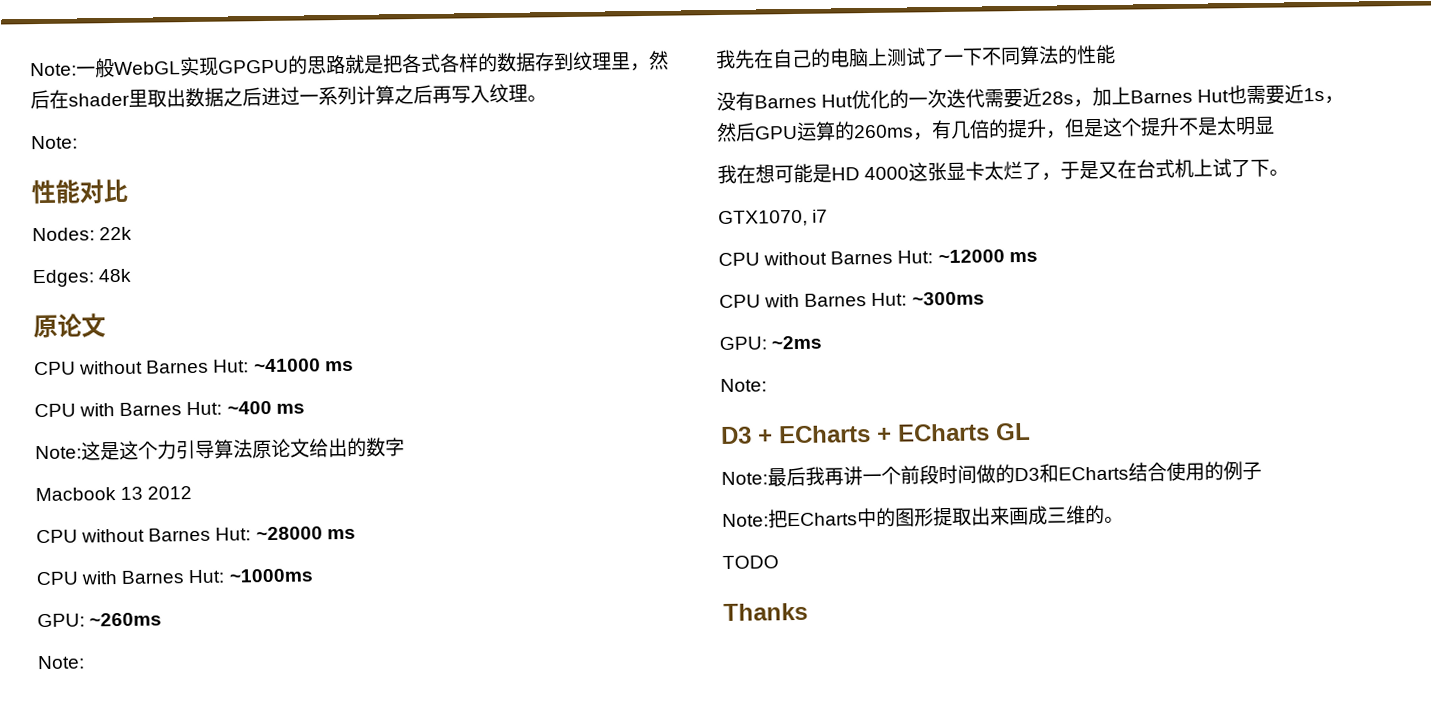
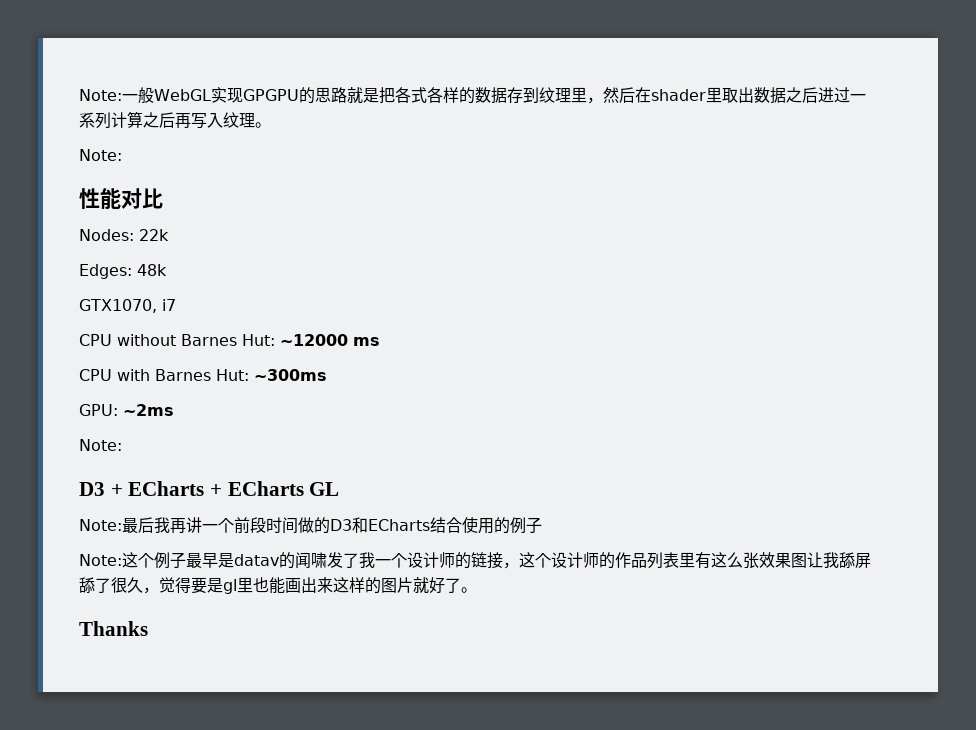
  Edges: 48k
- 原论文
- CPU without Barnes Hut: ~41000 ms
- CPU with Barnes Hut: ~400 ms
- Note:这是这个力引导算法原论文给出的数字
- Macbook 13 2012
- CPU without Barnes Hut: ~28000 ms
- CPU with Barnes Hut: ~1000ms
- GPU: ~260ms
- Note:
- 我先在自己的电脑上测试了一下不同算法的性能
- 没有Barnes Hut优化的一次迭代需要近28s，加上Barnes Hut也需要近1s，然后GPU运算的260ms，有几倍的提升，但是这个提升不是太明显
- 我在想可能是HD 4000这张显卡太烂了，于是又在台式机上试了下。
- Note:把ECharts中的图形提取出来画成三维的。
- TODO
+ Note:这个例子最早是datav的闻啸发了我一个设计师的链接，这个设计师的作品列表里有这么张效果图让我舔屏舔了很久，觉得要是gl里也能画出来这样的图片就好了。

